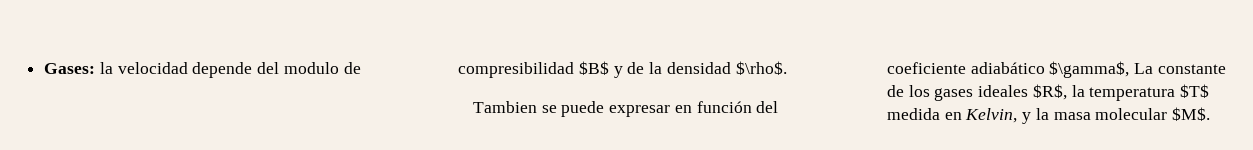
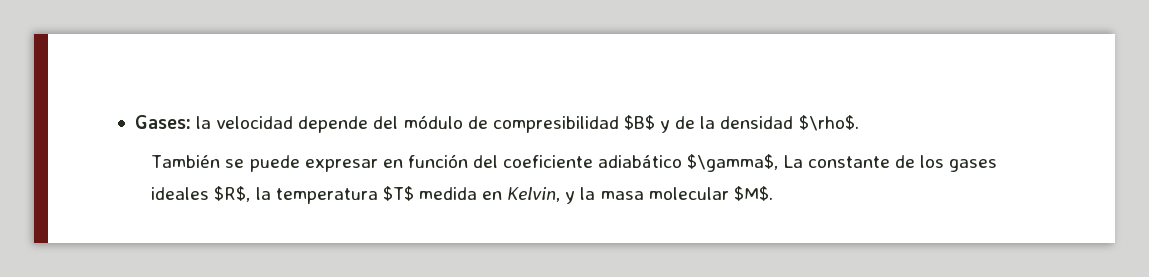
- Gases: la velocidad depende del modulo de compresibilidad $B$ y de la densidad $\rho$.
+ Gases: la velocidad depende del módulo de compresibilidad $B$ y de la densidad $\rho$.
- Tambien se puede expresar en función del coeficiente adiabático $\gamma$, La constante de los gases ideales $R$, la temperatura $T$ medida en Kelvin, y la masa molecular $M$.
+ También se puede expresar en función del coeficiente adiabático $\gamma$, La constante de los gases ideales $R$, la temperatura $T$ medida en Kelvin, y la masa molecular $M$.

